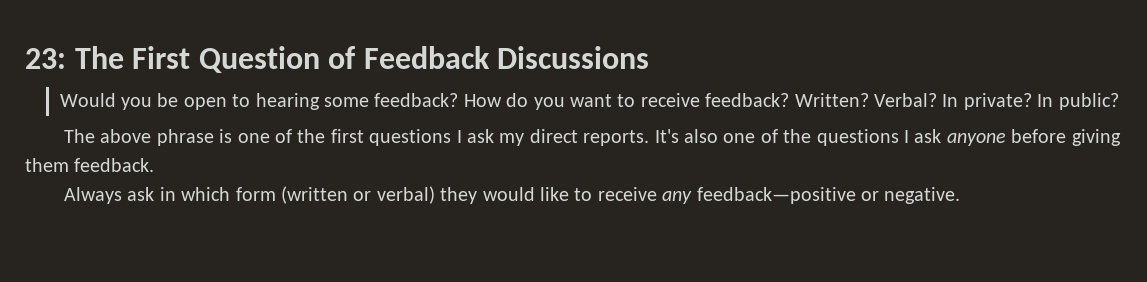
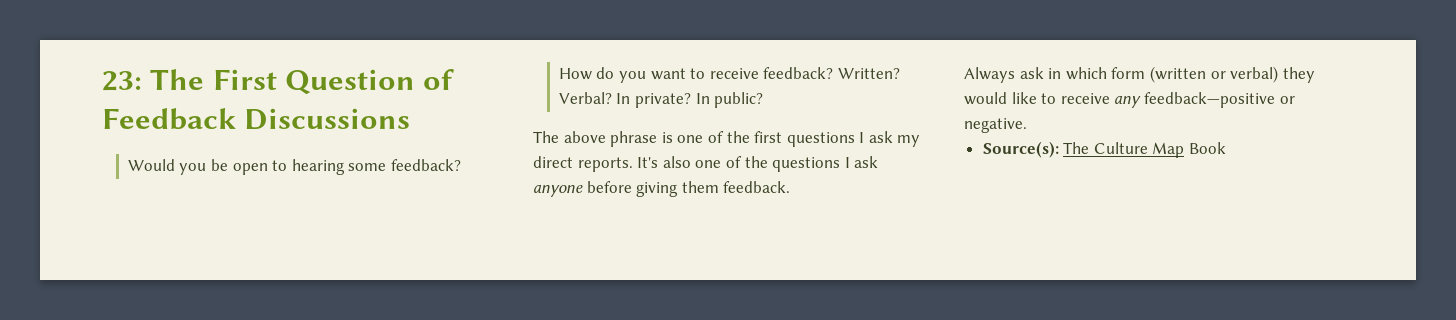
+ Source(s): The Culture Map Book

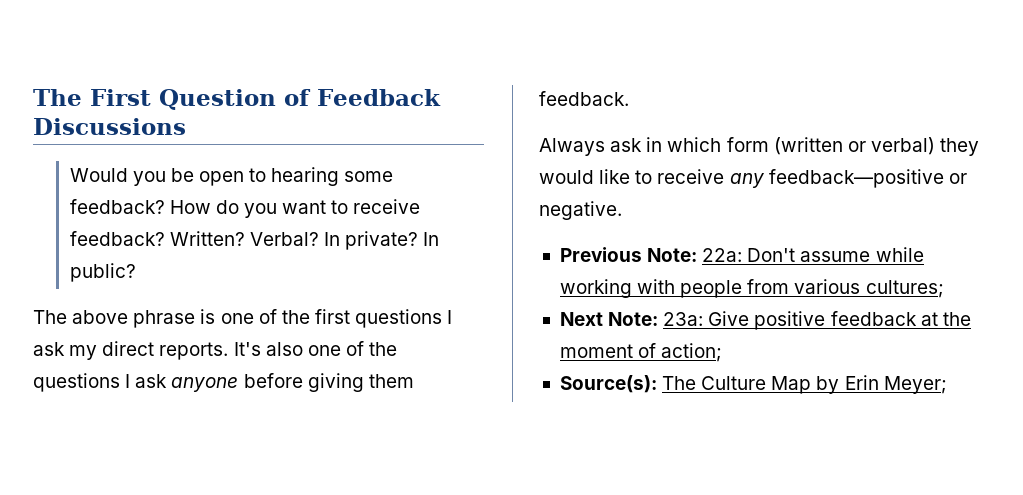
- 23: The First Question of Feedback Discussions
+ The First Question of Feedback Discussions
+ Previous Note: 22a: Don't assume while working with people from various cultures;
+ Next Note: 23a: Give positive feedback at the moment of action;
- Source(s): The Culture Map Book
+ Source(s): The Culture Map by Erin Meyer;

